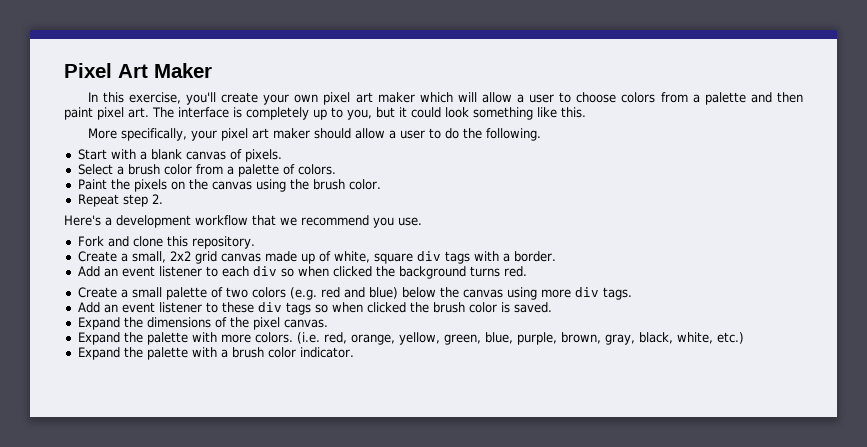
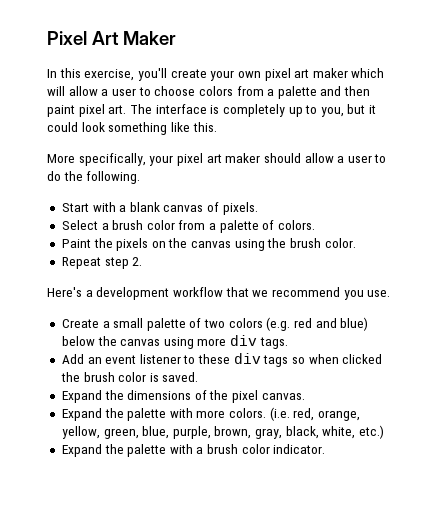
- Fork and clone this repository.
- Create a small, 2x2 grid canvas made up of white, square div tags with a border.
- Add an event listener to each div so when clicked the background turns red.

